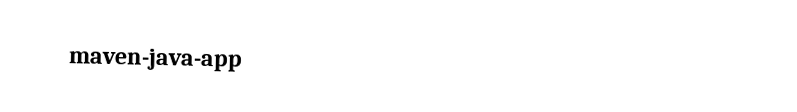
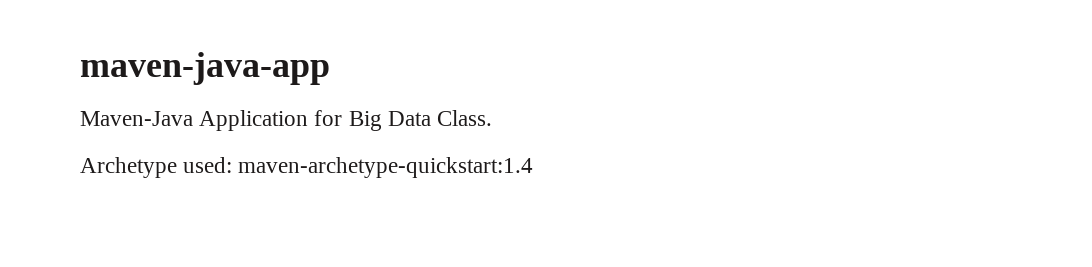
+ Maven-Java Application for Big Data Class.
+ Archetype used: maven-archetype-quickstart:1.4

